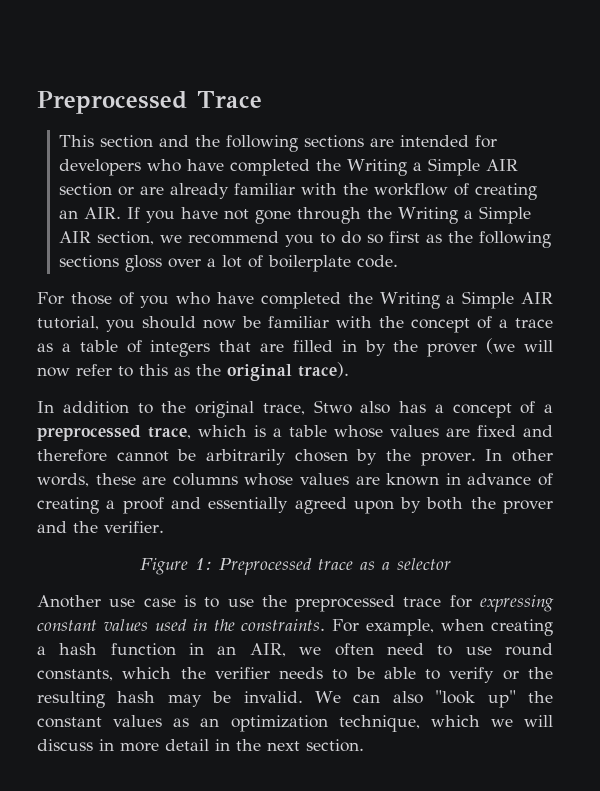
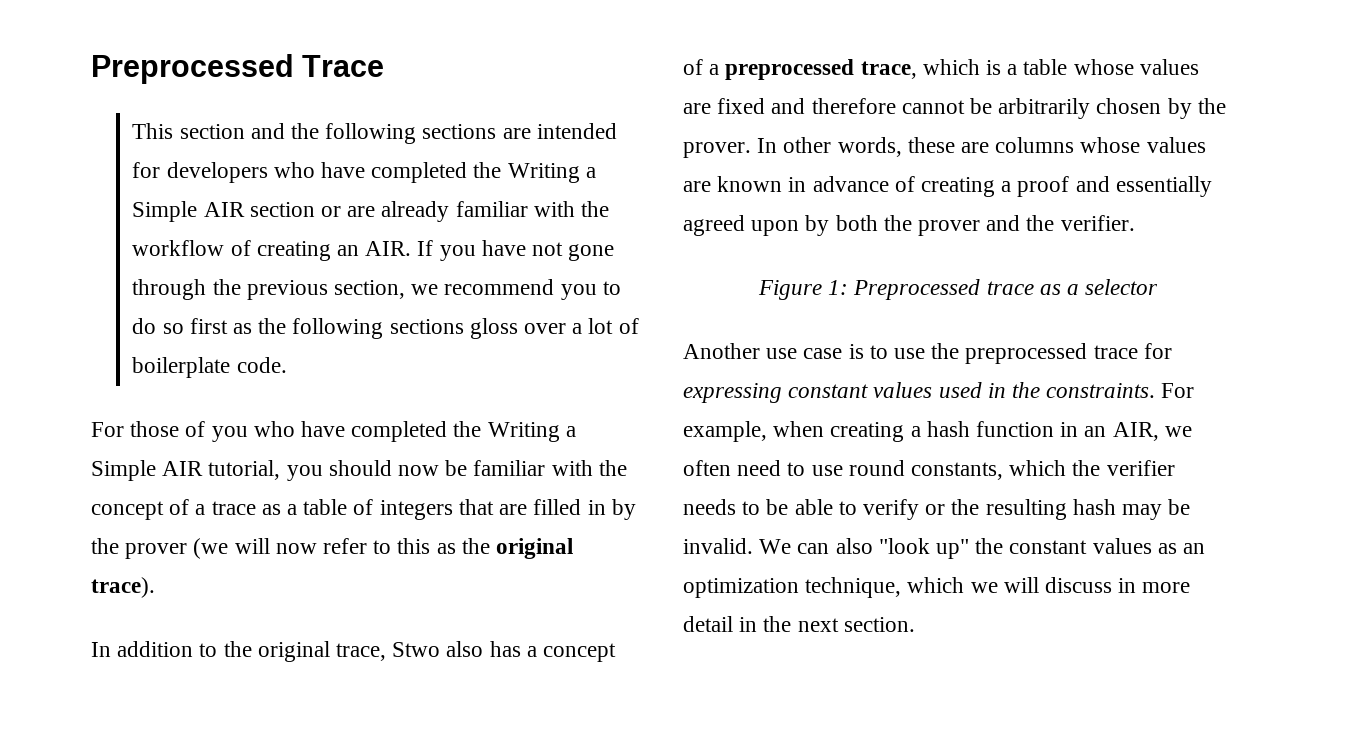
- This section and the following sections are intended for developers who have completed the Writing a Simple AIR section or are already familiar with the workflow of creating an AIR. If you have not gone through the Writing a Simple AIR section, we recommend you to do so first as the following sections gloss over a lot of boilerplate code.
+ This section and the following sections are intended for developers who have completed the Writing a Simple AIR section or are already familiar with the workflow of creating an AIR. If you have not gone through the previous section, we recommend you to do so first as the following sections gloss over a lot of boilerplate code.

